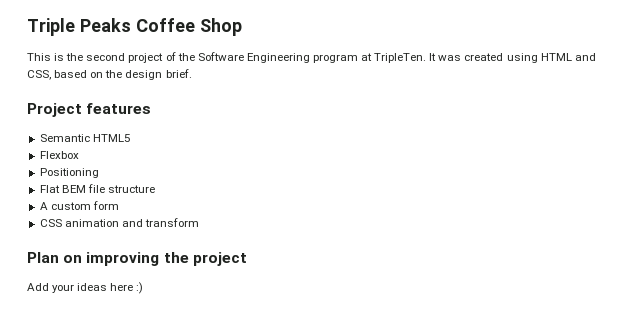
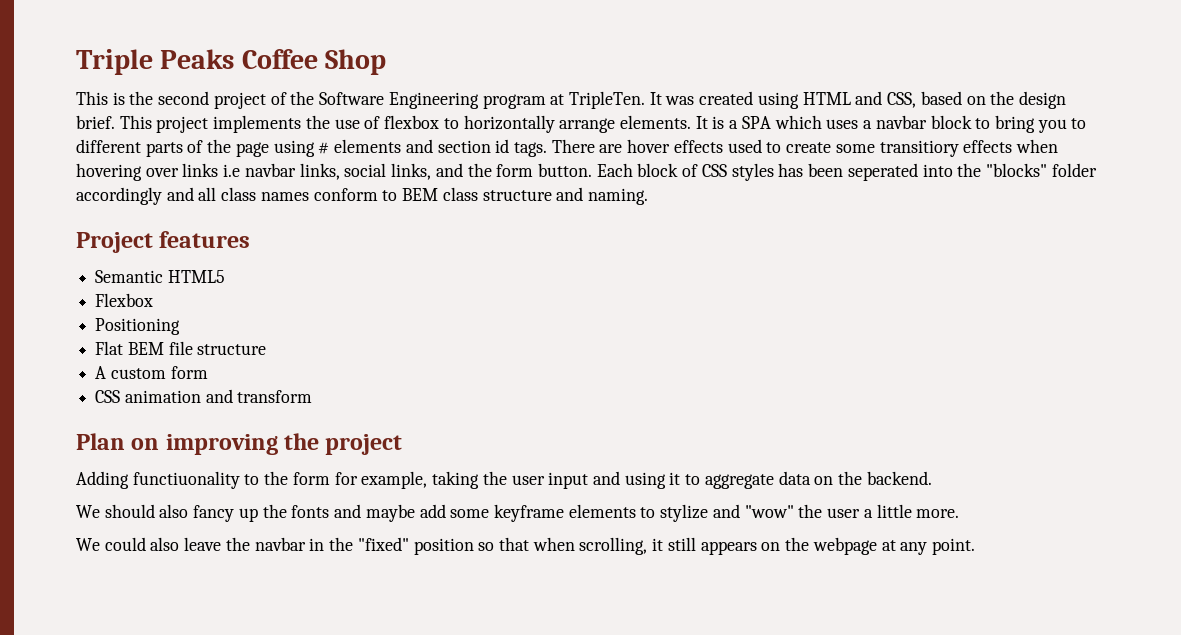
+ This project implements the use of flexbox to horizontally arrange elements. It is a SPA which uses a navbar block to bring you to different parts of the page using # elements and section id tags. There are hover effects used to create some transitiory effects when hovering over links i.e navbar links, social links, and the form button. Each block of CSS styles has been seperated into the "blocks" folder accordingly and all class names conform to BEM class structure and naming.
- Add your ideas here :)
+ Adding functiuonality to the form for example, taking the user input and using it to aggregate data on the backend.
+ We should also fancy up the fonts and maybe add some keyframe elements to stylize and "wow" the user a little more.
+ We could also leave the navbar in the "fixed" position so that when scrolling, it still appears on the webpage at any point.

